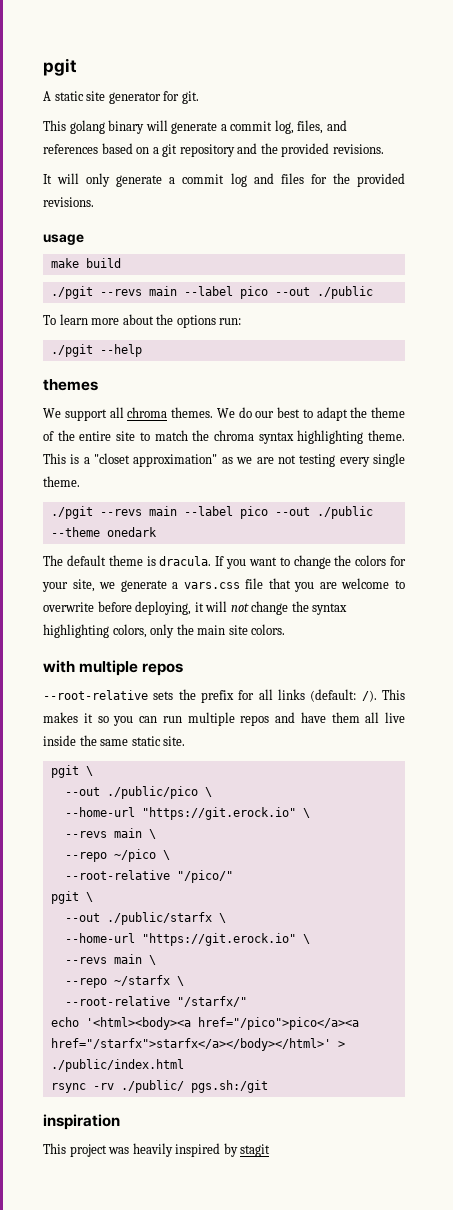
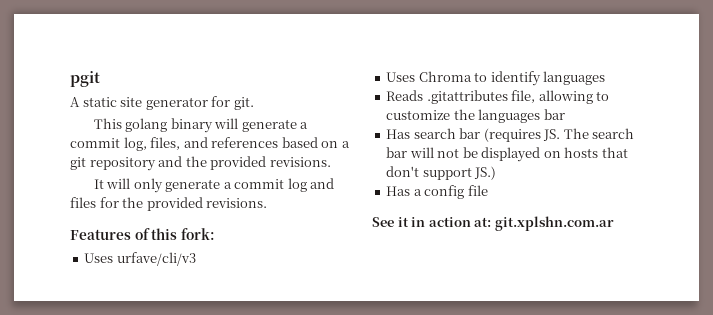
- usage
- make build
- ./pgit --revs main --label pico --out ./public
- To learn more about the options run:
- ./pgit --help
- themes
- We support all chroma themes. We do our best to adapt the theme of the entire site to match the chroma syntax highlighting theme. This is a "closet approximation" as we are not testing every single theme.
- ./pgit --revs main --label pico --out ./public --theme onedark
- The default theme is dracula. If you want to change the colors for your site, we generate a vars.css file that you are welcome to overwrite before deploying, it will not change the syntax highlighting colors, only the main site colors.
- with multiple repos
- --root-relative sets the prefix for all links (default: /). This makes it so you can run multiple repos and have them all live inside the same static site.
- pgit \
- --out ./public/pico \
- --home-url "https://git.erock.io" \
- --revs main \
- --repo ~/pico \
- --root-relative "/pico/"
- pgit \
- --out ./public/starfx \
- --home-url "https://git.erock.io" \
- --revs main \
- --repo ~/starfx \
- --root-relative "/starfx/"
- echo '<html><body><a href="/pico">pico</a><a href="/starfx">starfx</a></body></html>' > ./public/index.html
- rsync -rv ./public/ pgs.sh:/git
- inspiration
- This project was heavily inspired by stagit
+ Features of this fork:
+ Uses urfave/cli/v3
+ Uses Chroma to identify languages
+ Reads .gitattributes file, allowing to customize the languages bar
+ Has search bar (requires JS. The search bar will not be displayed on hosts that don't support JS.)
+ Has a config file
+ See it in action at: git.xplshn.com.ar

